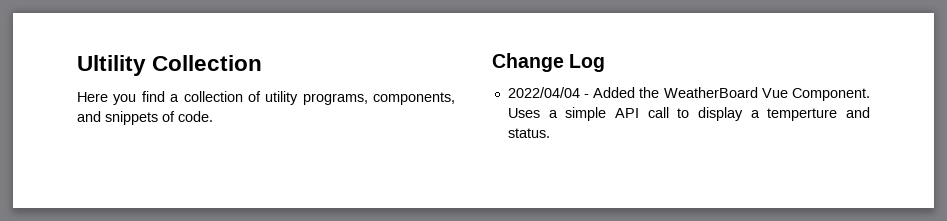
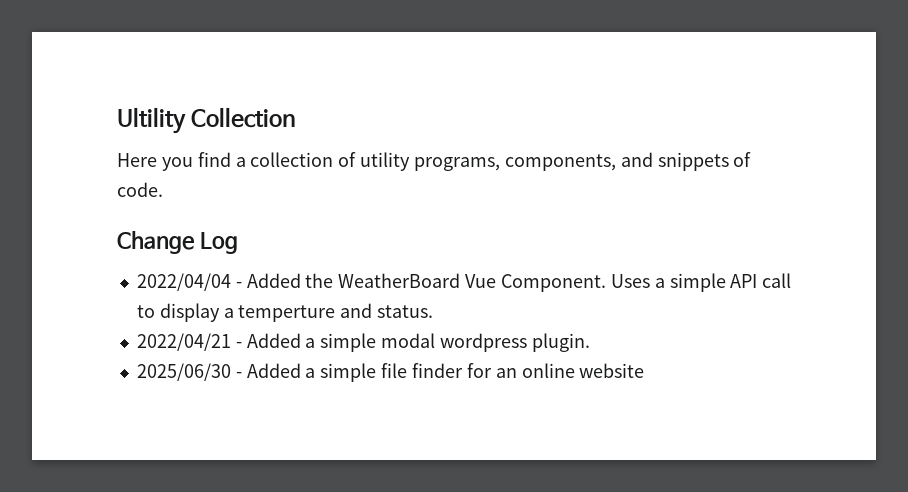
+ 2022/04/21 - Added a simple modal wordpress plugin.
+ 2025/06/30 - Added a simple file finder for an online website

